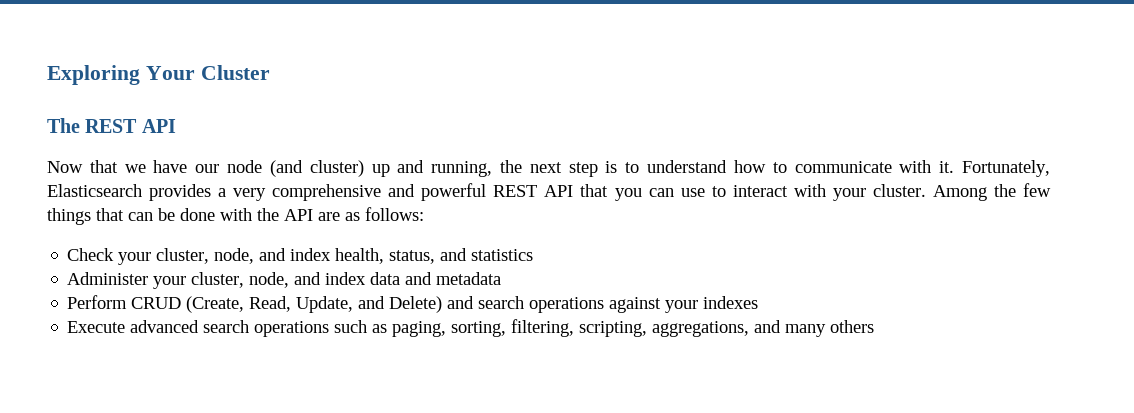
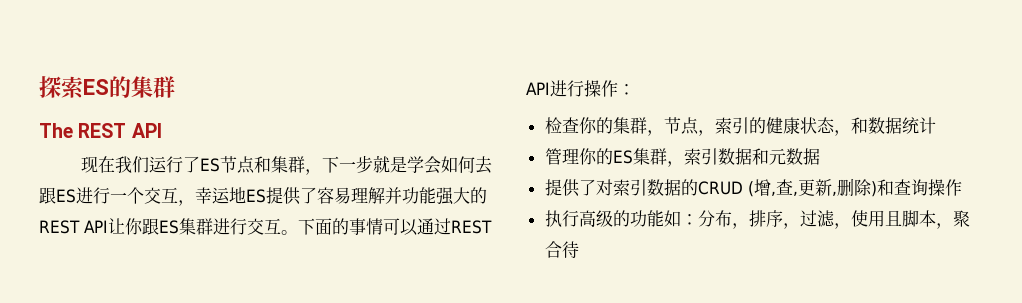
- Exploring Your Cluster
+ 探索ES的集群
- Now that we have our node (and cluster) up and running, the next step is to understand how to communicate with it. Fortunately, Elasticsearch provides a very comprehensive and powerful REST API that you can use to interact with your cluster. Among the few things that can be done with the API are as follows:
- Check your cluster, node, and index health, status, and statistics
- Administer your cluster, node, and index data and metadata
- Perform CRUD (Create, Read, Update, and Delete) and search operations against your indexes
- Execute advanced search operations such as paging, sorting, filtering, scripting, aggregations, and many others
+ 现在我们运行了ES节点和集群，下一步就是学会如何去跟ES进行一个交互，幸运地ES提供了容易理解并功能强大的REST API让你跟ES集群进行交互。下面的事情可以通过REST API进行操作：
+ 检查你的集群，节点，索引的健康状态，和数据统计
+ 管理你的ES集群，索引数据和元数据
+ 提供了对索引数据的CRUD (增,查,更新,删除)和查询操作
+ 执行高级的功能如：分布，排序，过滤，使用且脚本，聚合待

